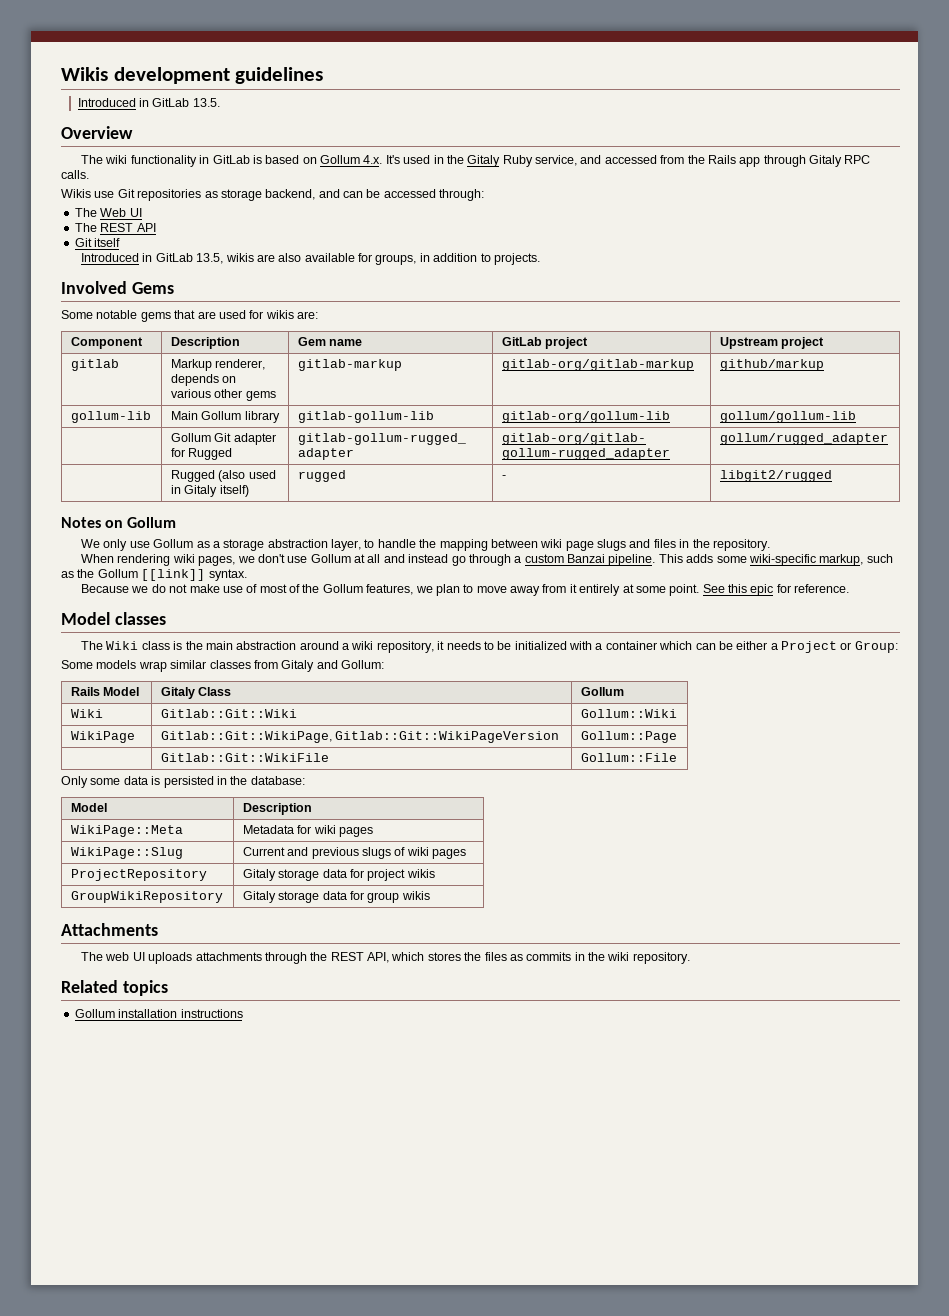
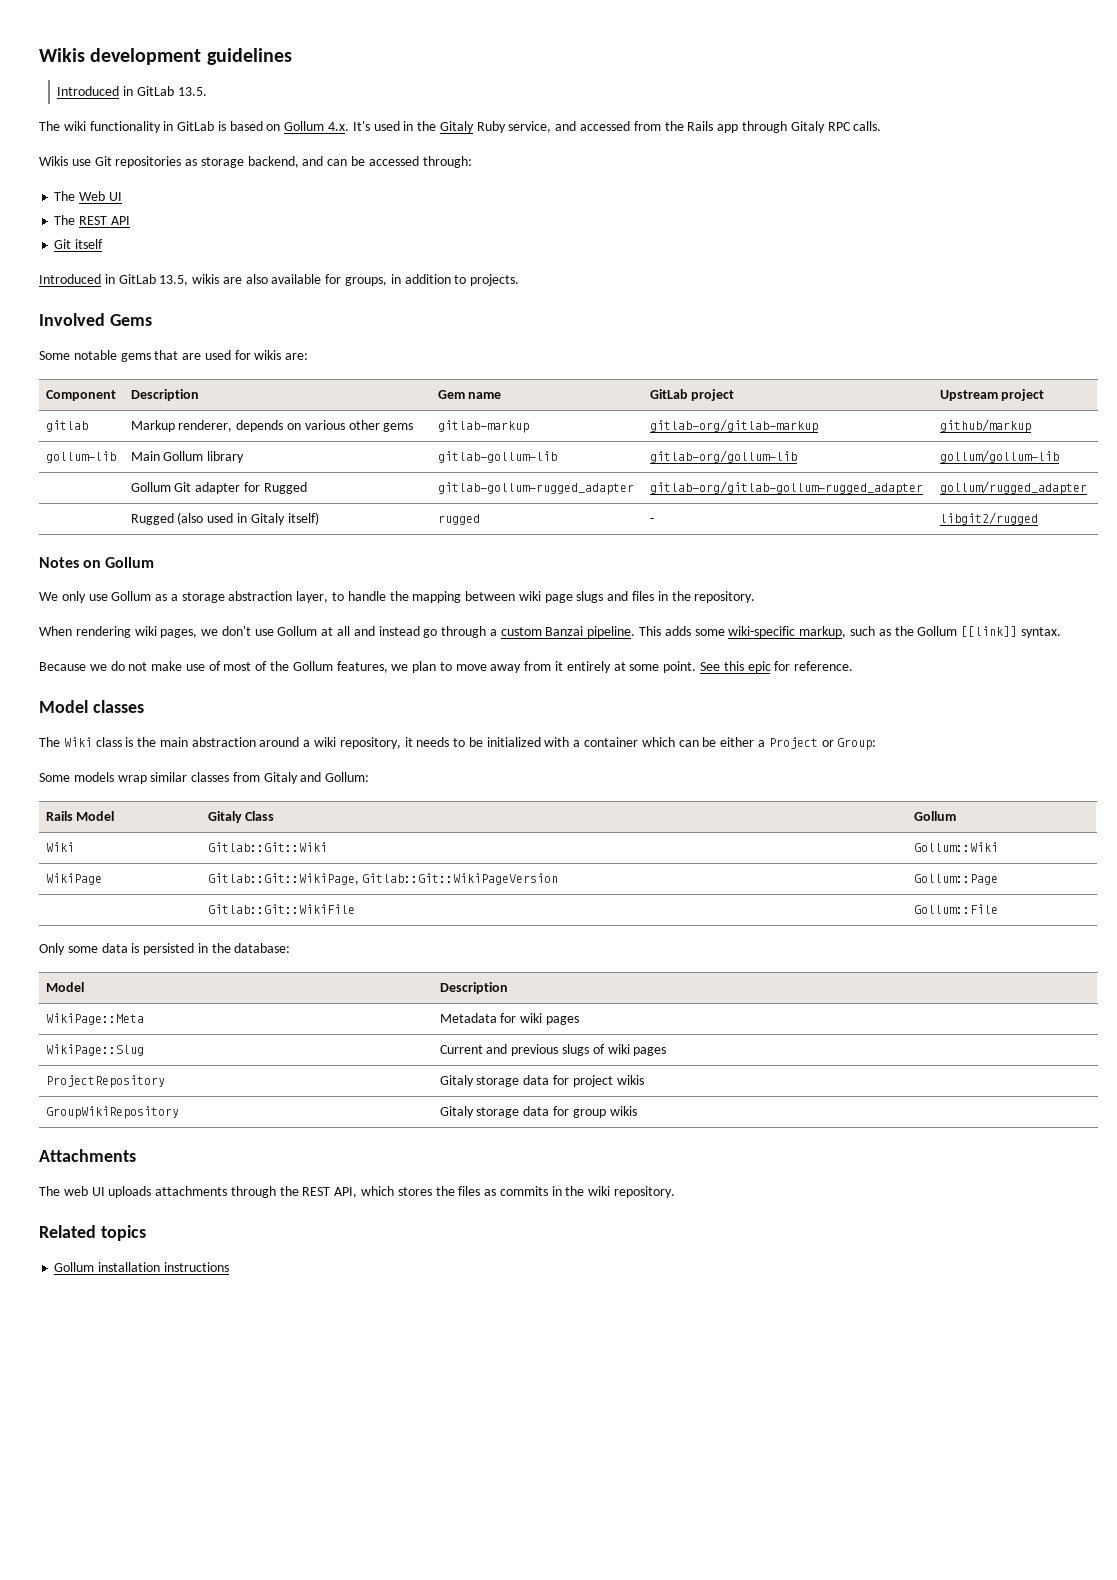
- Overview

